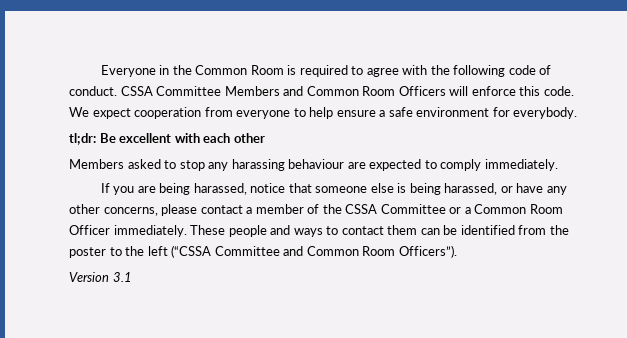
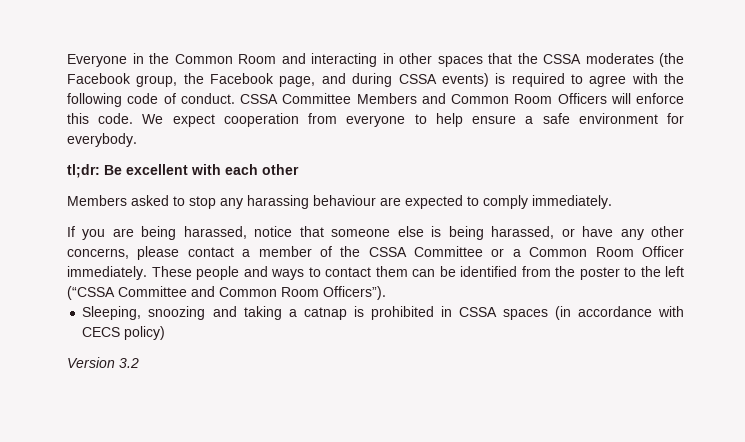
- Everyone in the Common Room is required to agree with the following code of conduct.
+ Everyone in the Common Room and interacting in other spaces that the CSSA moderates (the Facebook group, the Facebook page, and during CSSA events) is required to agree with the following code of conduct.
+ Sleeping, snoozing and taking a catnap is prohibited in CSSA spaces (in accordance with CECS policy)
- Version 3.1
+ Version 3.2

